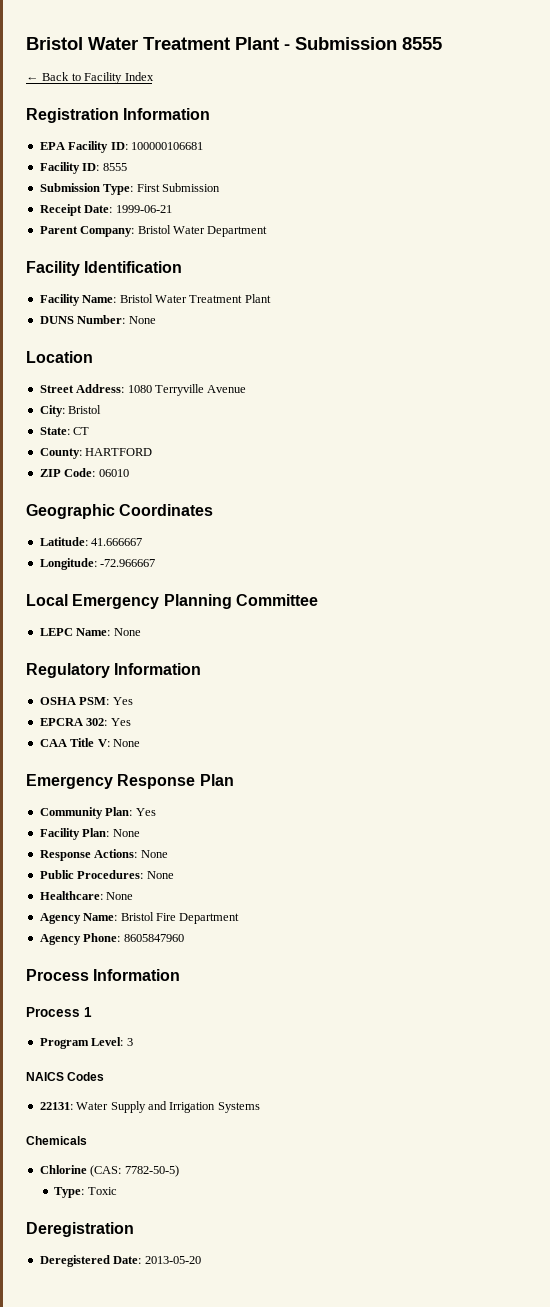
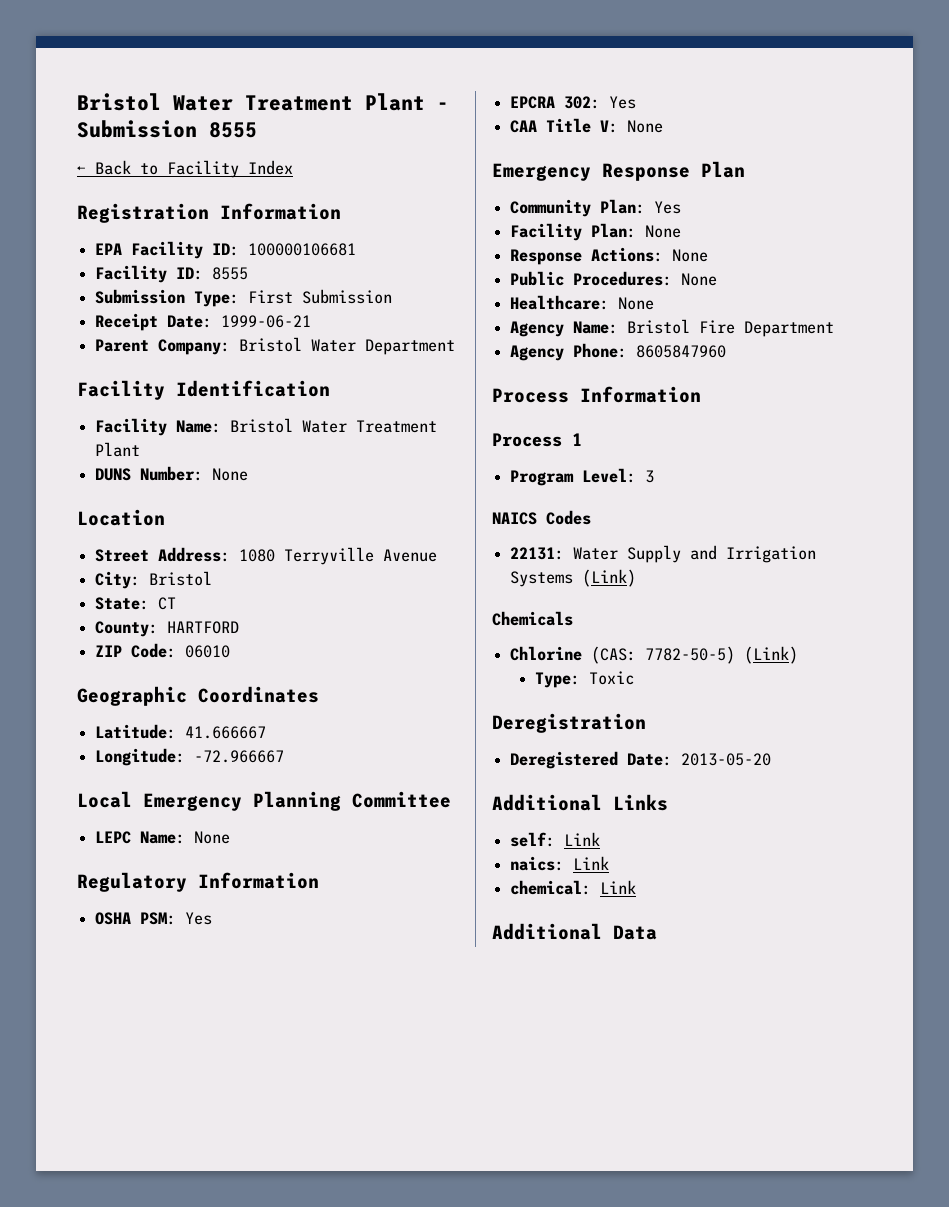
- 22131: Water Supply and Irrigation Systems
+ 22131: Water Supply and Irrigation Systems (Link)
- Chlorine (CAS: 7782-50-5)
+ Chlorine (CAS: 7782-50-5) (Link)
+ Additional Links
+ self: Link
+ naics: Link
+ chemical: Link
+ Additional Data

